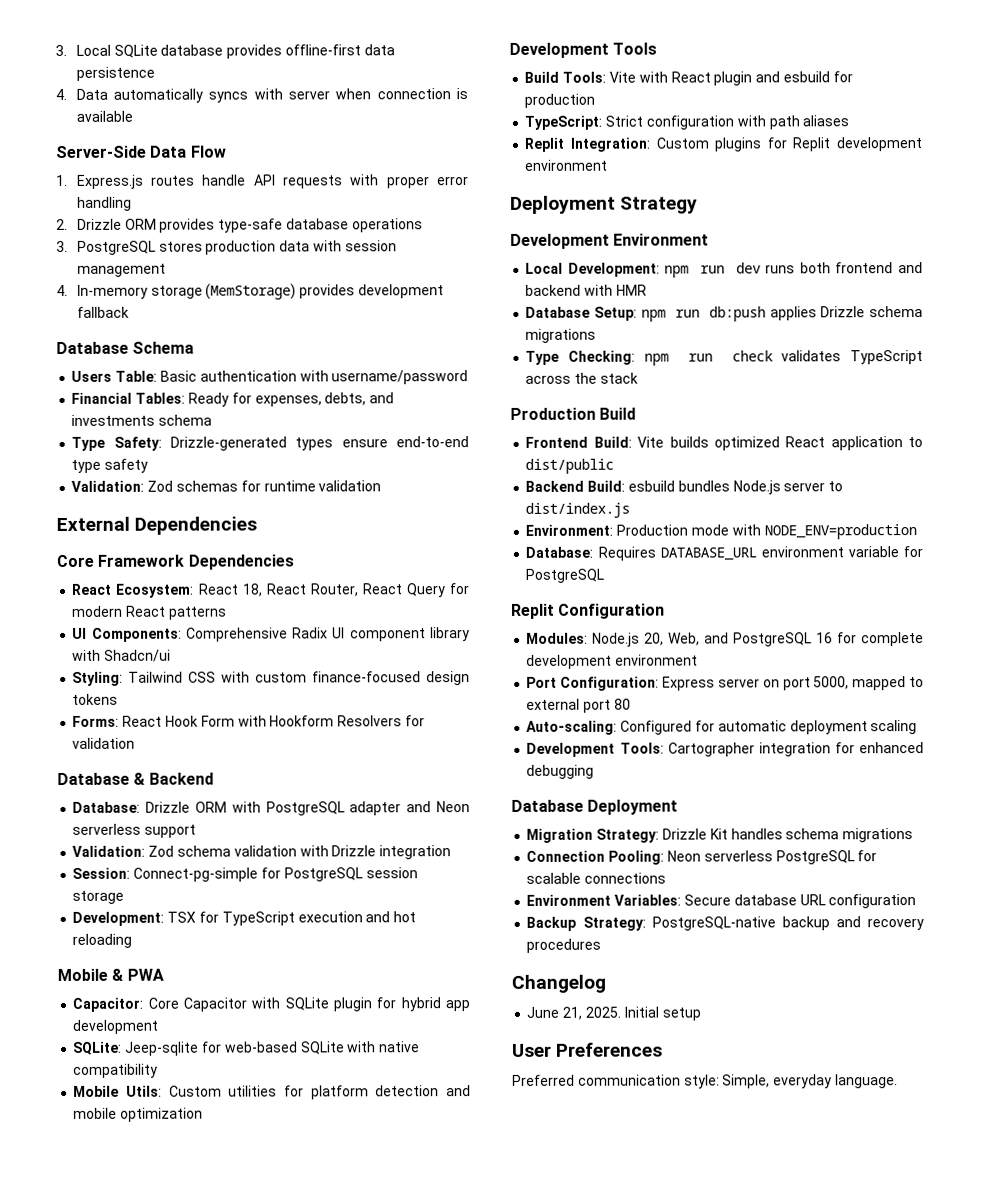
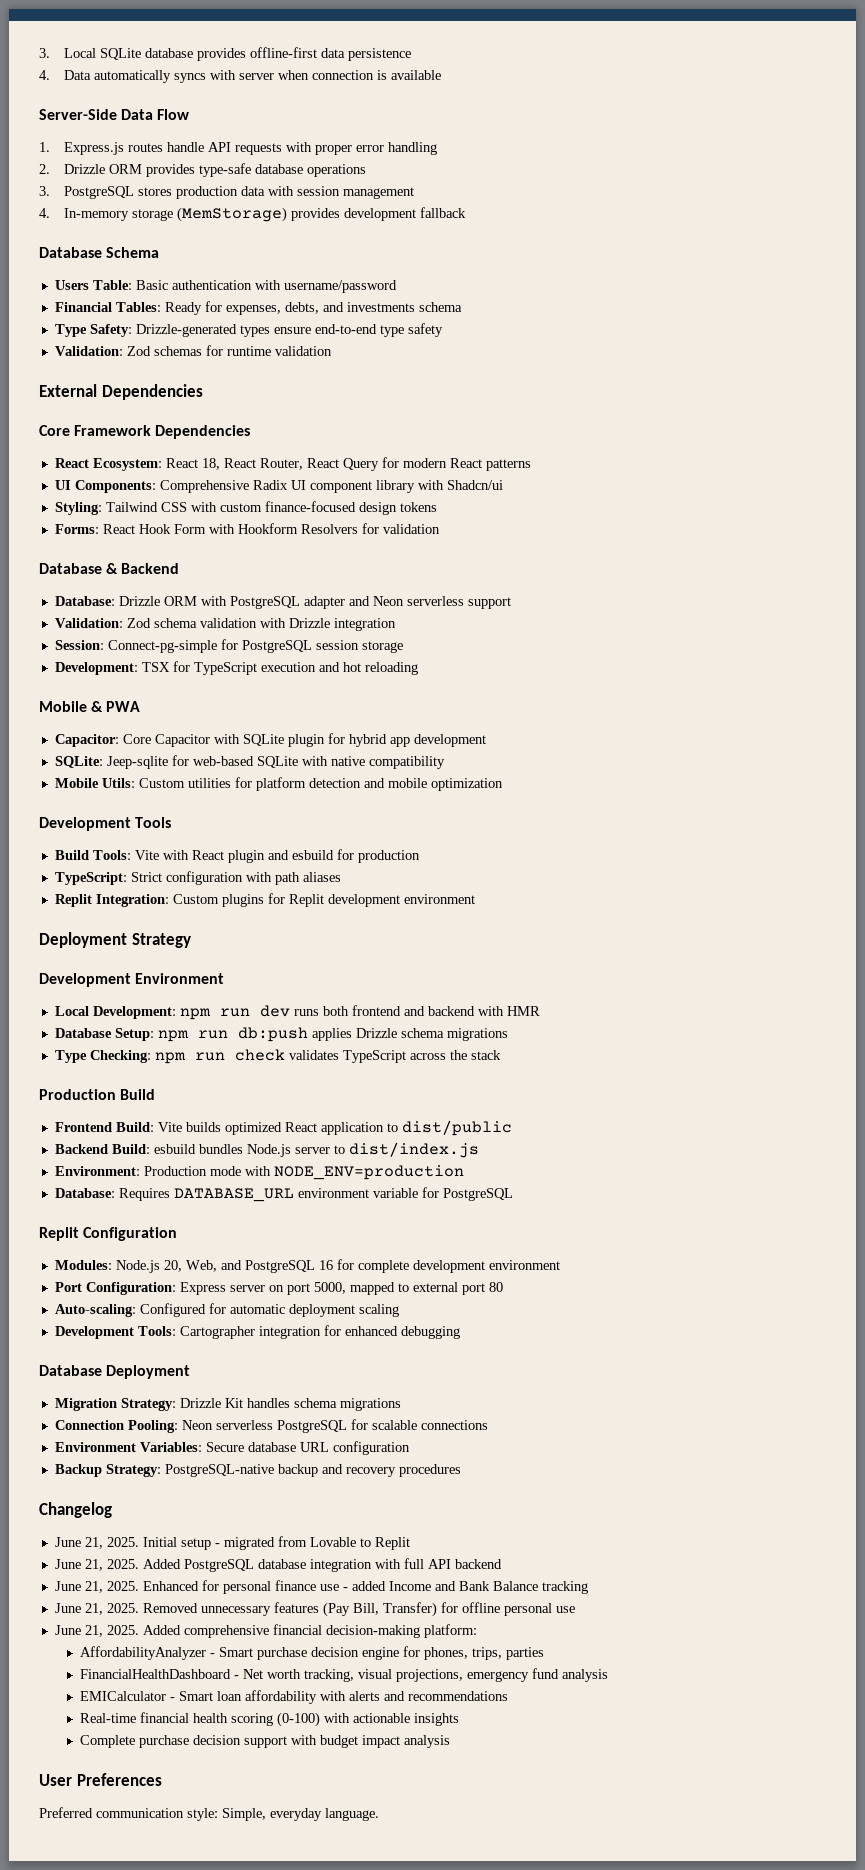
- Initial setup
+ Initial setup - migrated from Lovable to Replit
+ June 21, 2025. Added PostgreSQL database integration with full API backend
+ June 21, 2025. Enhanced for personal finance use - added Income and Bank Balance tracking
+ June 21, 2025. Removed unnecessary features (Pay Bill, Transfer) for offline personal use
+ June 21, 2025. Added comprehensive financial decision-making platform:
+ AffordabilityAnalyzer - Smart purchase decision engine for phones, trips, parties
+ FinancialHealthDashboard - Net worth tracking, visual projections, emergency fund analysis
+ EMICalculator - Smart loan affordability with alerts and recommendations
+ Real-time financial health scoring (0-100) with actionable insights
+ Complete purchase decision support with budget impact analysis

